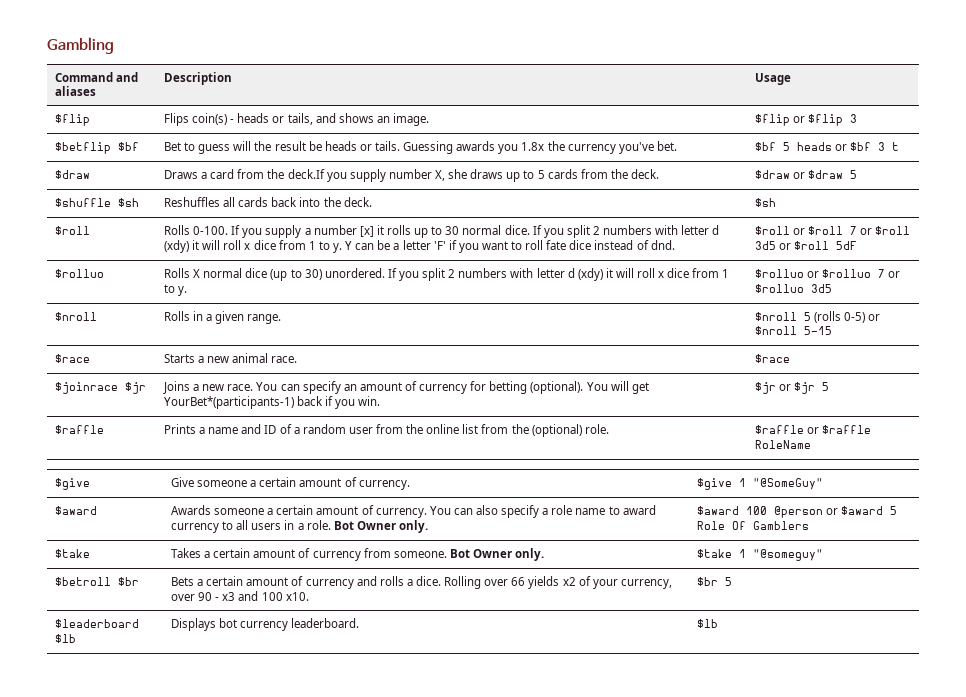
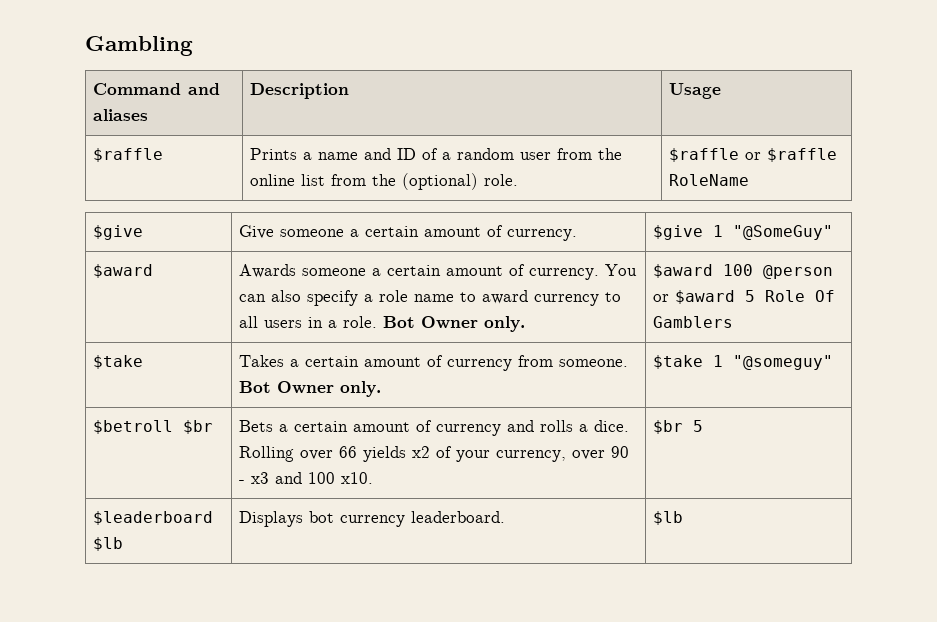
- $flip | Flips coin(s) - heads or tails, and shows an image. | $flip or $flip 3
- $betflip $bf | Bet to guess will the result be heads or tails. Guessing awards you 1.8x the currency you've bet. | $bf 5 heads or $bf 3 t
- $draw | Draws a card from the deck.If you supply number X, she draws up to 5 cards from the deck. | $draw or $draw 5
- $shuffle $sh | Reshuffles all cards back into the deck. | $sh
- $roll | Rolls 0-100. If you supply a number [x] it rolls up to 30 normal dice. If you split 2 numbers with letter d (xdy) it will roll x dice from 1 to y. Y can be a letter 'F' if you want to roll fate dice instead of dnd. | $roll or $roll 7 or $roll 3d5 or $roll 5dF
- $rolluo | Rolls X normal dice (up to 30) unordered. If you split 2 numbers with letter d (xdy) it will roll x dice from 1 to y. | $rolluo or $rolluo 7 or $rolluo 3d5
- $nroll | Rolls in a given range. | $nroll 5 (rolls 0-5) or $nroll 5-15
- $race | Starts a new animal race. | $race
- $joinrace $jr | Joins a new race. You can specify an amount of currency for betting (optional). You will get YourBet*(participants-1) back if you win. | $jr or $jr 5

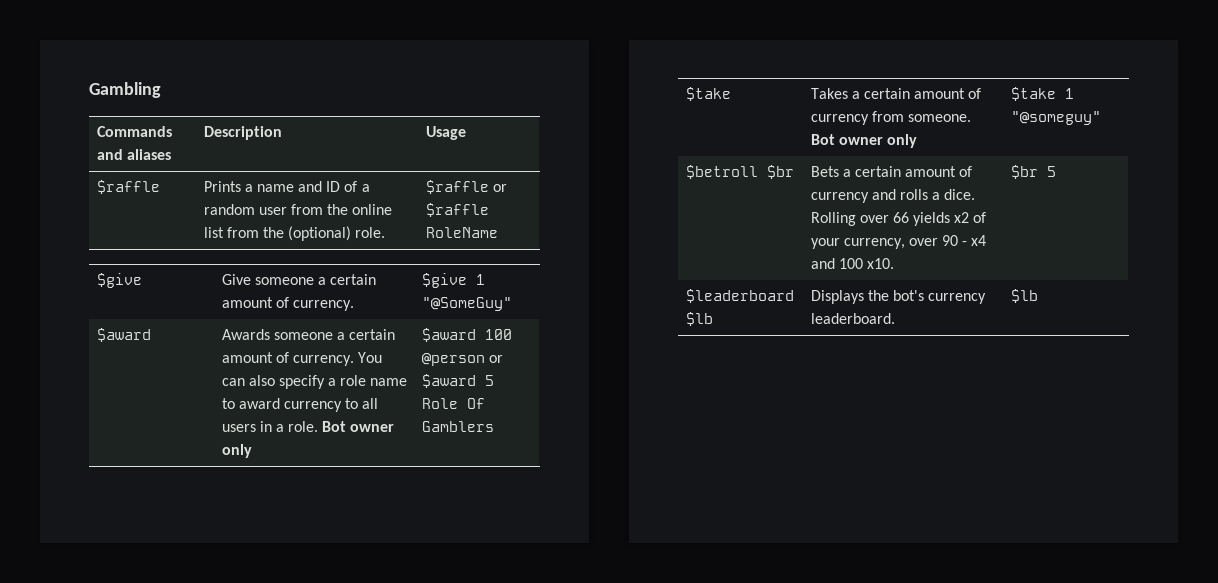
- Command and aliases | Description | Usage
+ Commands and aliases | Description | Usage
- $award | Awards someone a certain amount of currency. You can also specify a role name to award currency to all users in a role. Bot Owner only. | $award 100 @person or $award 5 Role Of Gamblers
+ $award | Awards someone a certain amount of currency. You can also specify a role name to award currency to all users in a role. Bot owner only | $award 100 @person or $award 5 Role Of Gamblers
- $take | Takes a certain amount of currency from someone. Bot Owner only. | $take 1 "@someguy"
+ $take | Takes a certain amount of currency from someone. Bot owner only | $take 1 "@someguy"
- $betroll $br | Bets a certain amount of currency and rolls a dice. Rolling over 66 yields x2 of your currency, over 90 - x3 and 100 x10. | $br 5
+ $betroll $br | Bets a certain amount of currency and rolls a dice. Rolling over 66 yields x2 of your currency, over 90 - x4 and 100 x10. | $br 5
- $leaderboard $lb | Displays bot currency leaderboard. | $lb
+ $leaderboard $lb | Displays the bot's currency leaderboard. | $lb

